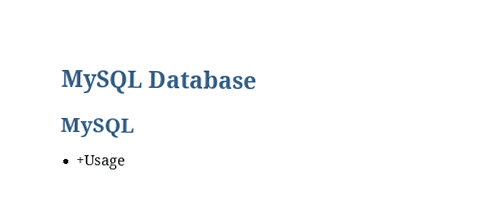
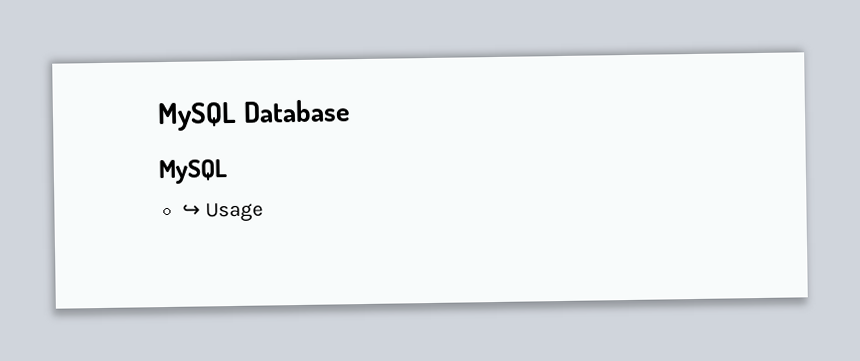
- +Usage
+ ↪ Usage

